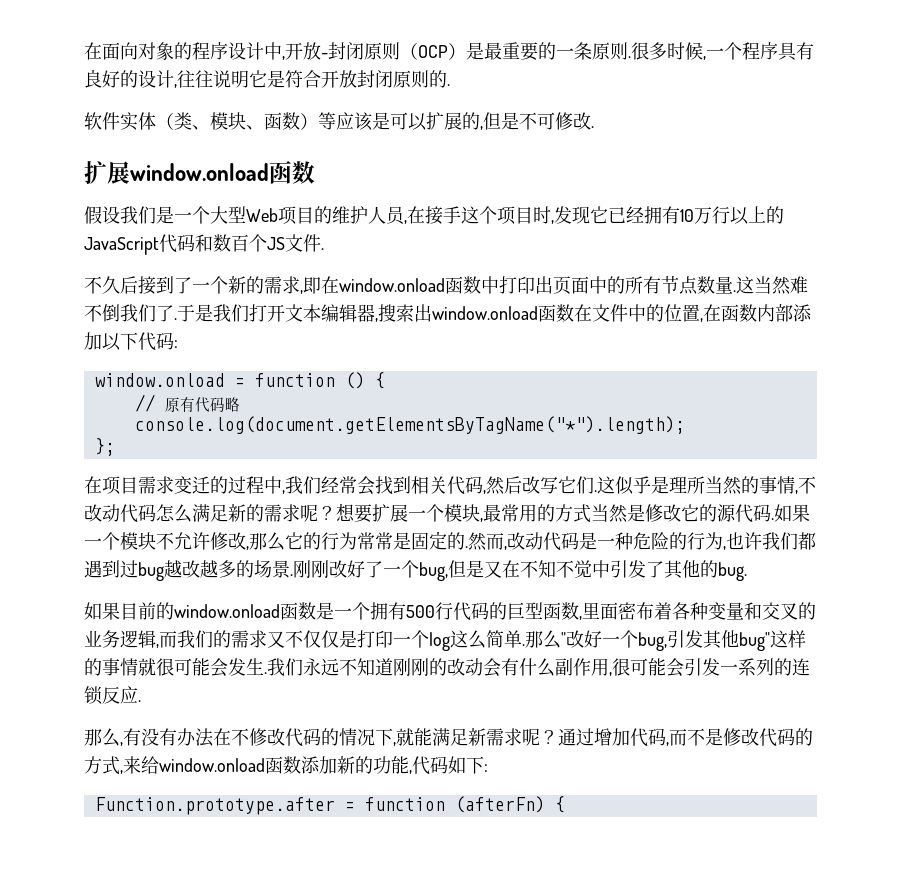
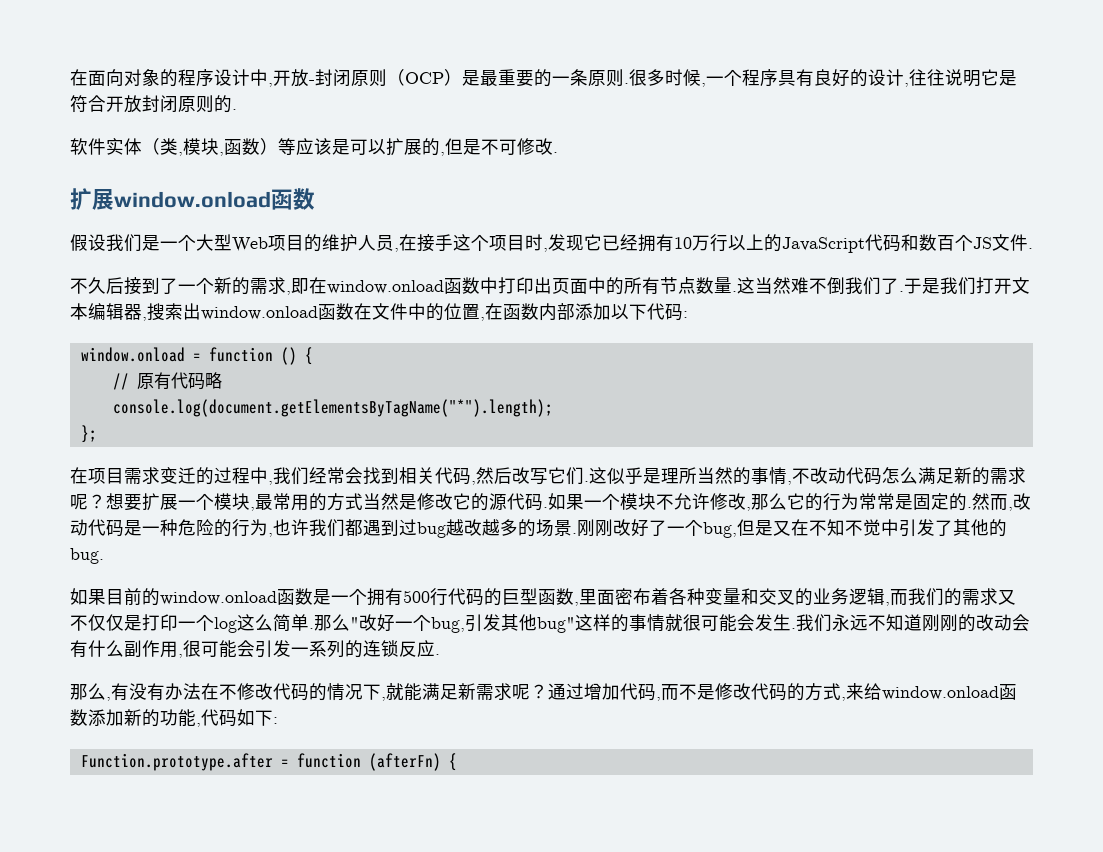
- 软件实体（类、模块、函数）等应该是可以扩展的,但是不可修改.
+ 软件实体（类,模块,函数）等应该是可以扩展的,但是不可修改.

